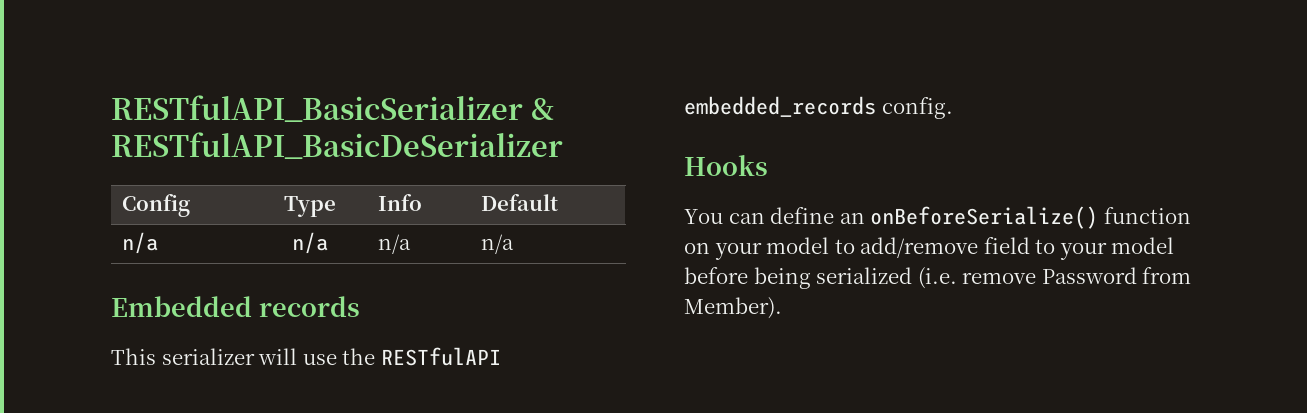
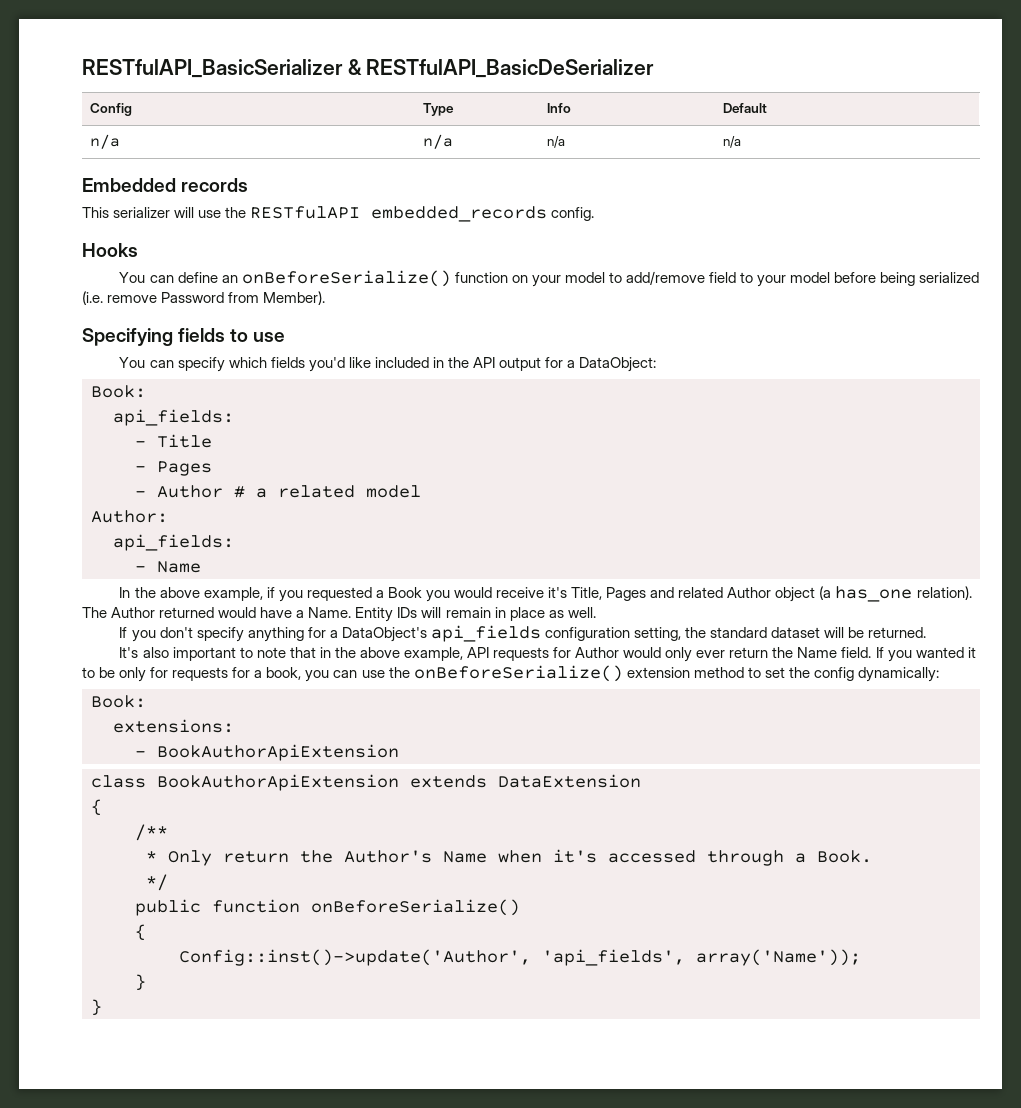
+ Specifying fields to use
+ You can specify which fields you'd like included in the API output for a DataObject:
+ Book:
+ api_fields:
+ - Title
+ - Pages
+ - Author # a related model
+ Author:
+ api_fields:
+ - Name
+ In the above example, if you requested a Book you would receive it's Title, Pages and related Author object (a has_one relation). The Author returned would have a Name. Entity IDs will remain in place as well.
+ If you don't specify anything for a DataObject's api_fields configuration setting, the standard dataset will be returned.
+ It's also important to note that in the above example, API requests for Author would only ever return the Name field. If you wanted it to be only for requests for a book, you can use the onBeforeSerialize() extension method to set the config dynamically:
+ Book:
+ extensions:
+ - BookAuthorApiExtension
+ class BookAuthorApiExtension extends DataExtension
+ {
+ /**
+ * Only return the Author's Name when it's accessed through a Book.
+ */
+ public function onBeforeSerialize()
+ {
+ Config::inst()->update('Author', 'api_fields', array('Name'));
+ }
+ }

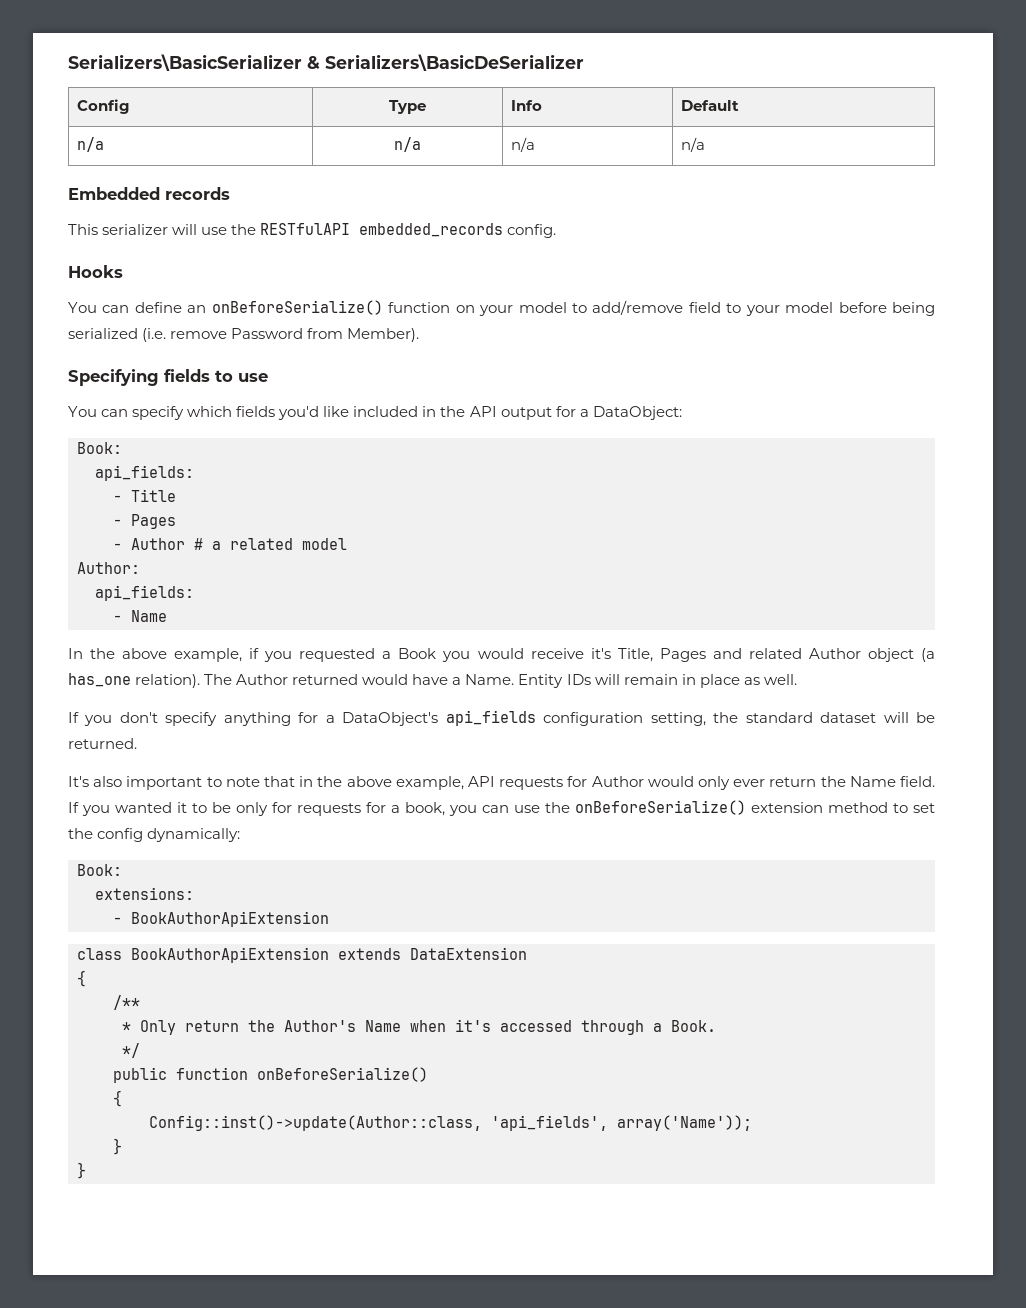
- RESTfulAPI_BasicSerializer & RESTfulAPI_BasicDeSerializer
+ Serializers\BasicSerializer & Serializers\BasicDeSerializer
- Config::inst()->update('Author', 'api_fields', array('Name'));
+ Config::inst()->update(Author::class, 'api_fields', array('Name'));

